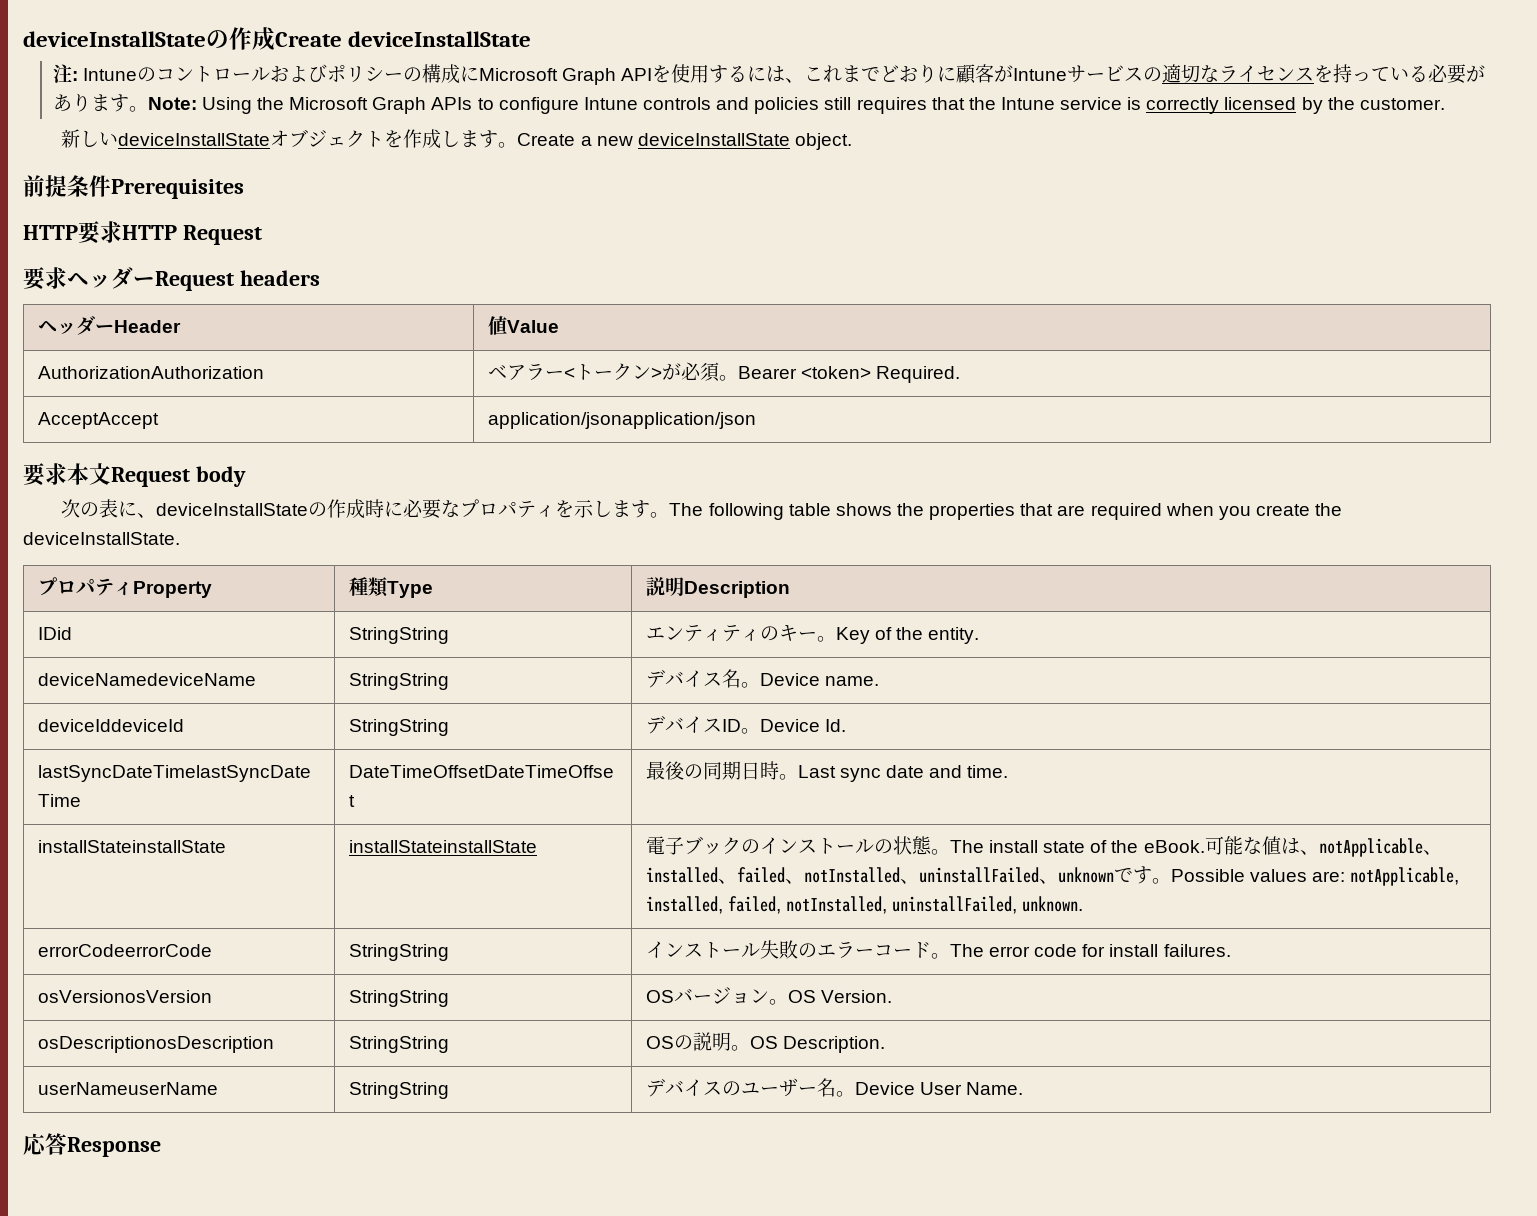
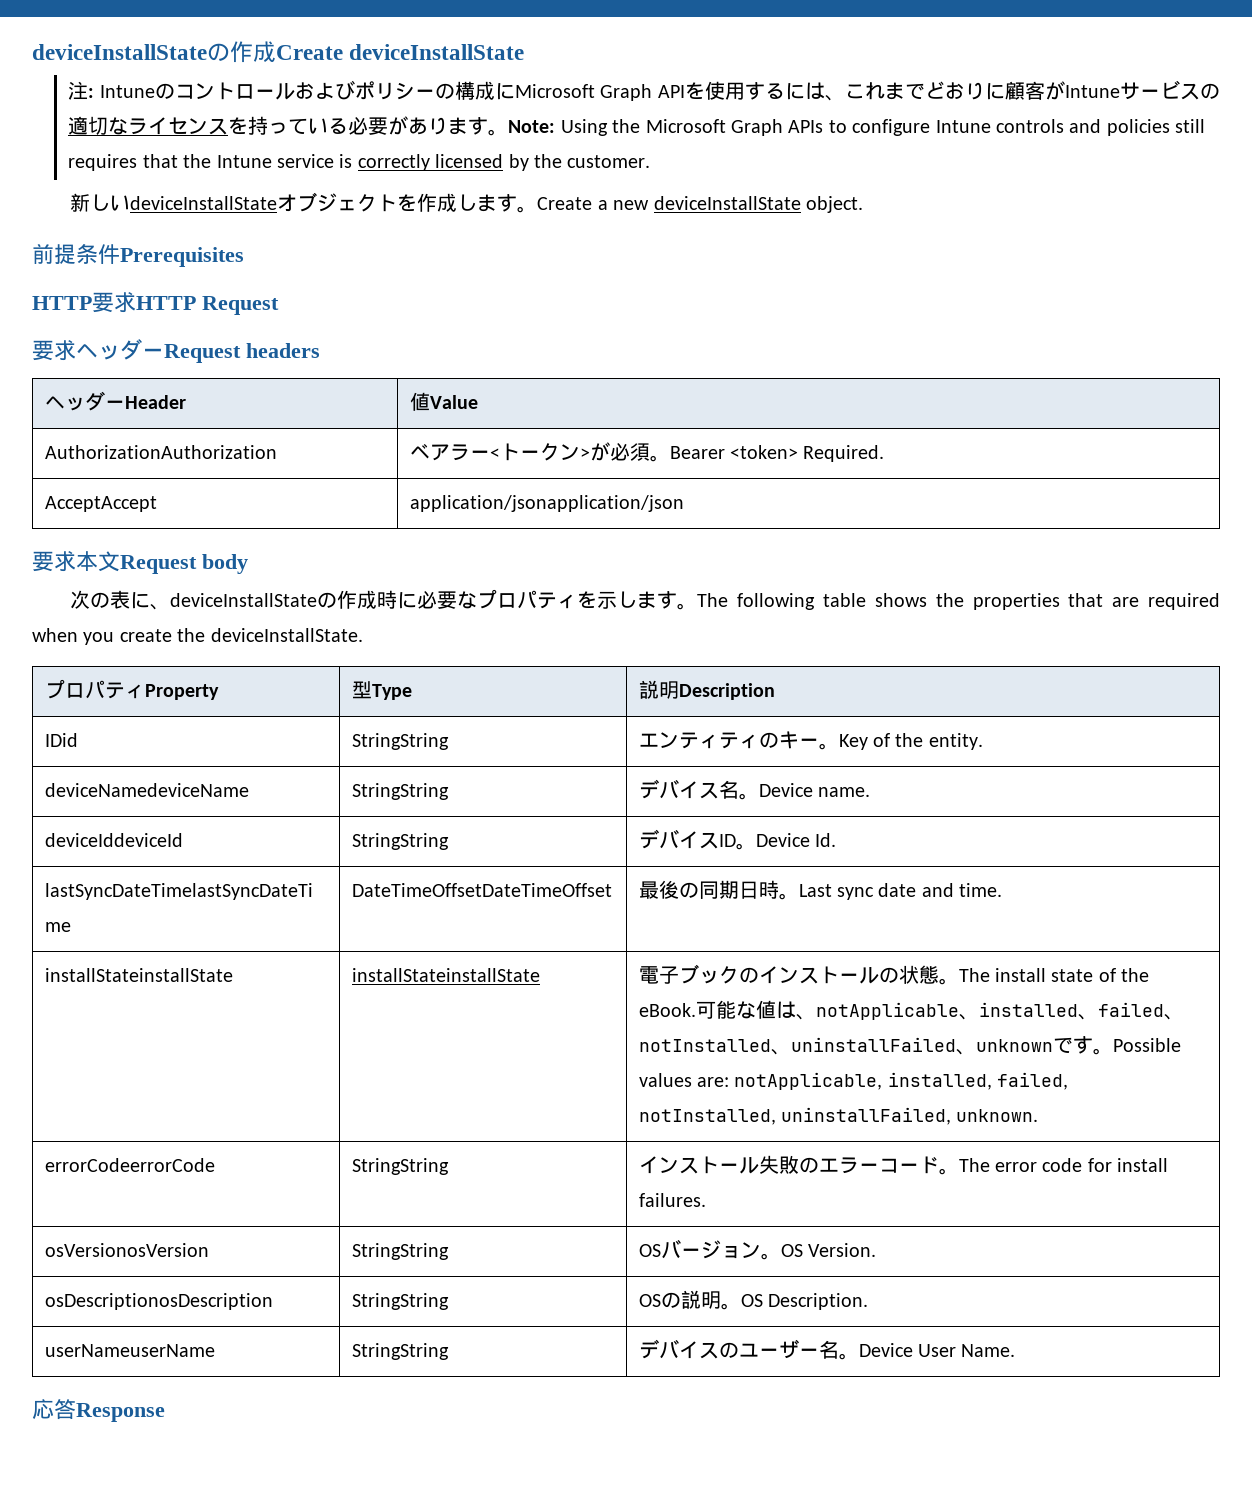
- プロパティProperty | 種類Type | 説明Description
+ プロパティProperty | 型Type | 説明Description

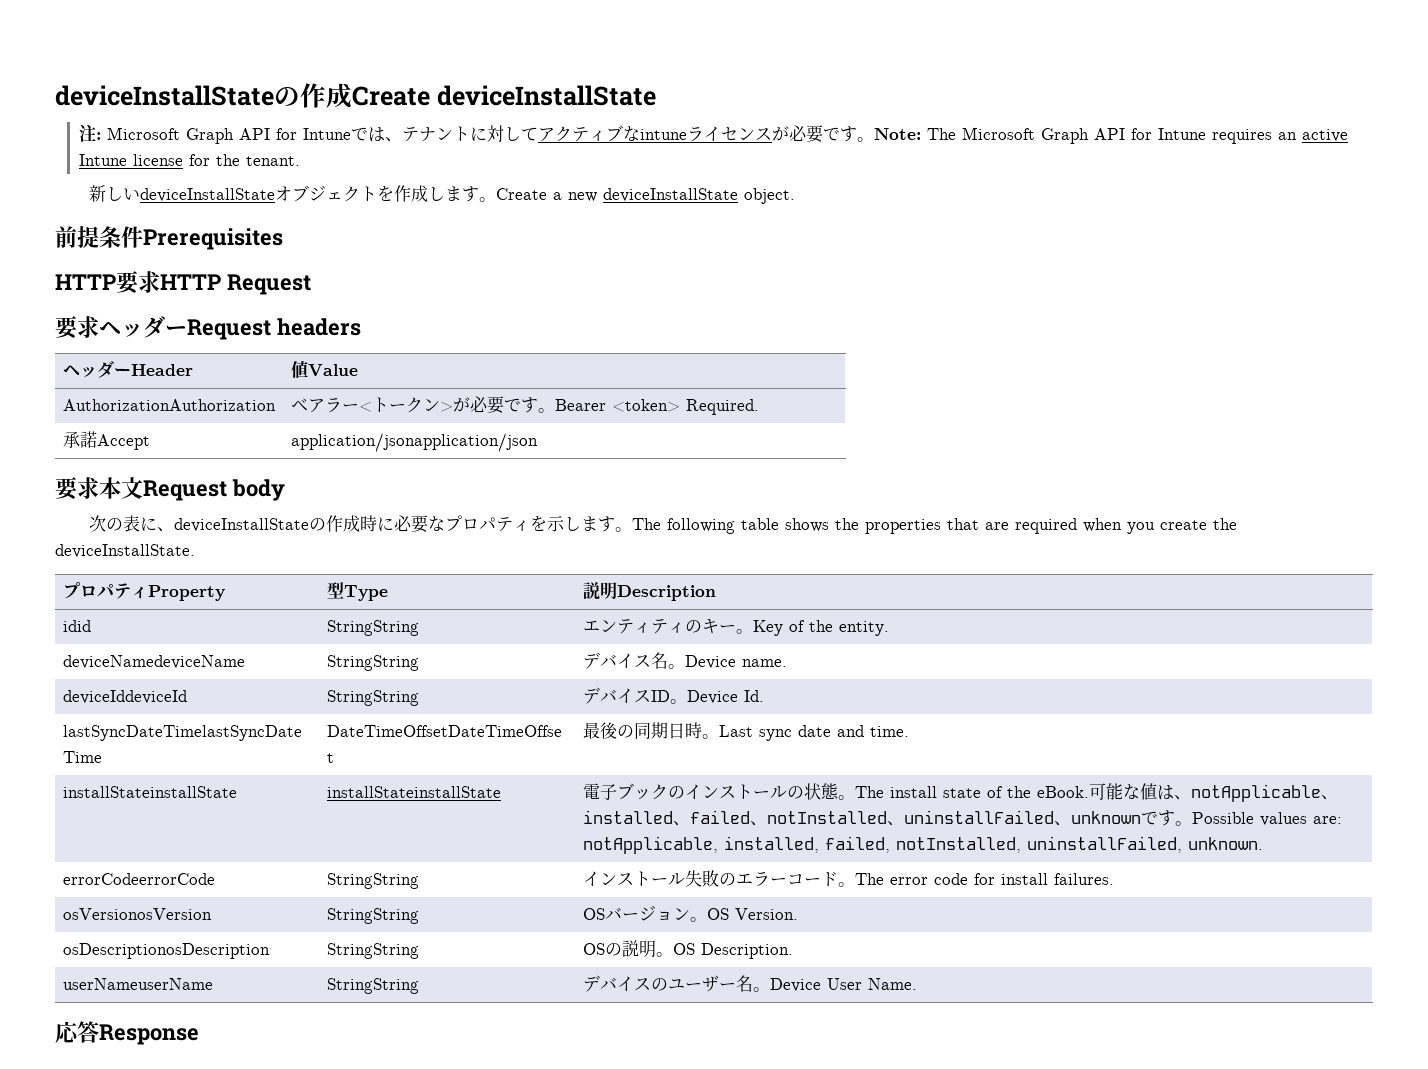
- 注: Intuneのコントロールおよびポリシーの構成にMicrosoft Graph APIを使用するには、これまでどおりに顧客がIntuneサービスの適切なライセンスを持っている必要があります。Note: Using the Microsoft Graph APIs to configure Intune controls and policies still requires that the Intune service is correctly licensed by the customer.
+ 注: Microsoft Graph API for Intuneでは、テナントに対してアクティブなintuneライセンスが必要です。Note: The Microsoft Graph API for Intune requires an active Intune license for the tenant.
- AuthorizationAuthorization | ベアラー<トークン>が必須。Bearer <token> Required.
+ AuthorizationAuthorization | ベアラー<トークン>が必要です。Bearer <token> Required.
- AcceptAccept | application/jsonapplication/json
+ 承諾Accept | application/jsonapplication/json
- IDid | StringString | エンティティのキー。Key of the entity.
+ idid | StringString | エンティティのキー。Key of the entity.

